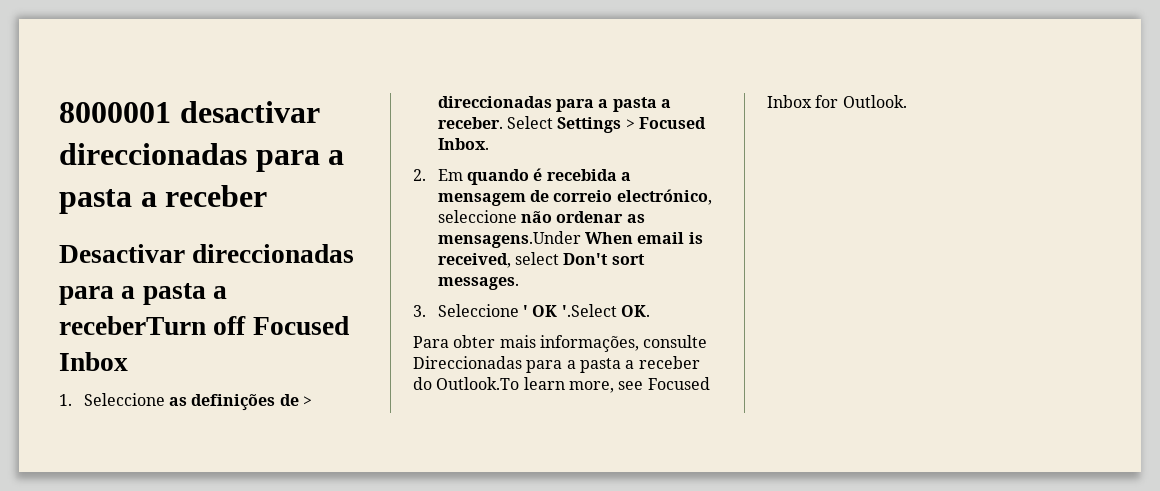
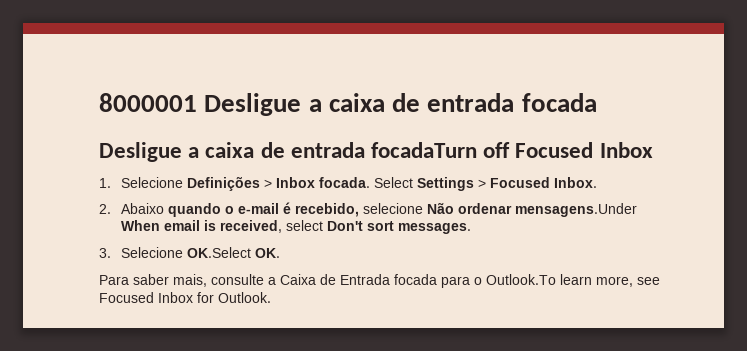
- 8000001 desactivar direccionadas para a pasta a receber
- Desactivar direccionadas para a pasta a receberTurn off Focused Inbox
- 1. Seleccione as definições de > direccionadas para a pasta a receber.
+ 8000001 Desligue a caixa de entrada focada
+ Desligue a caixa de entrada focadaTurn off Focused Inbox
+ 1. Selecione Definições > Inbox focada.
- 2. Em quando é recebida a mensagem de correio electrónico, seleccione não ordenar as mensagens.Under When email is received, select Don't sort messages.
+ 2. Abaixo quando o e-mail é recebido, selecione Não ordenar mensagens.Under When email is received, select Don't sort messages.
- 3. Seleccione ' OK '.Select OK.
- Para obter mais informações, consulte Direccionadas para a pasta a receber do Outlook.To learn more, see Focused Inbox for Outlook.
+ 3. Selecione OK.Select OK.
+ Para saber mais, consulte a Caixa de Entrada focada para o Outlook.To learn more, see Focused Inbox for Outlook.

